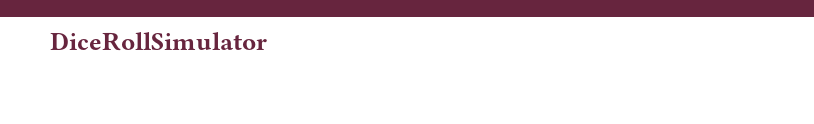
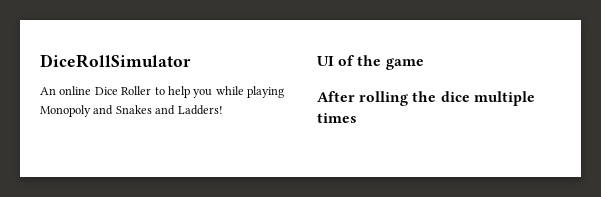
+ An online Dice Roller to help you while playing Monopoly and Snakes and Ladders!
+ UI of the game
+ After rolling the dice multiple times

